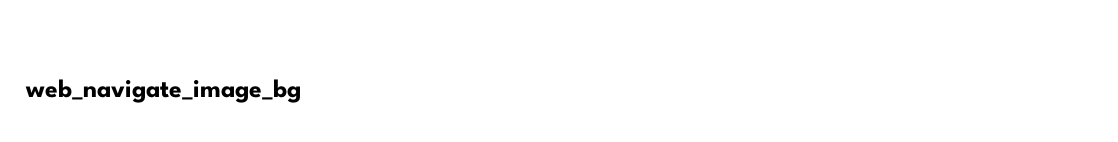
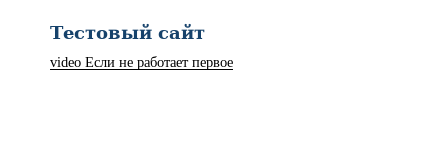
- web_navigate_image_bg
+ Тестовый сайт
+ video Если не работает первое

